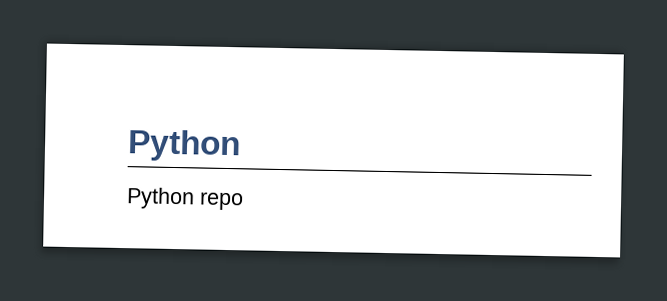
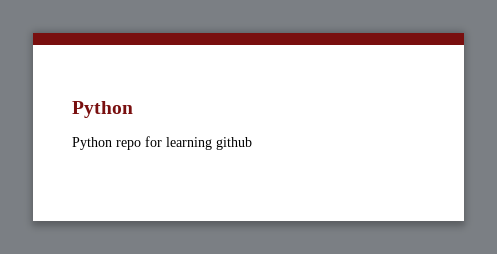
- Python repo
+ Python repo for learning github

